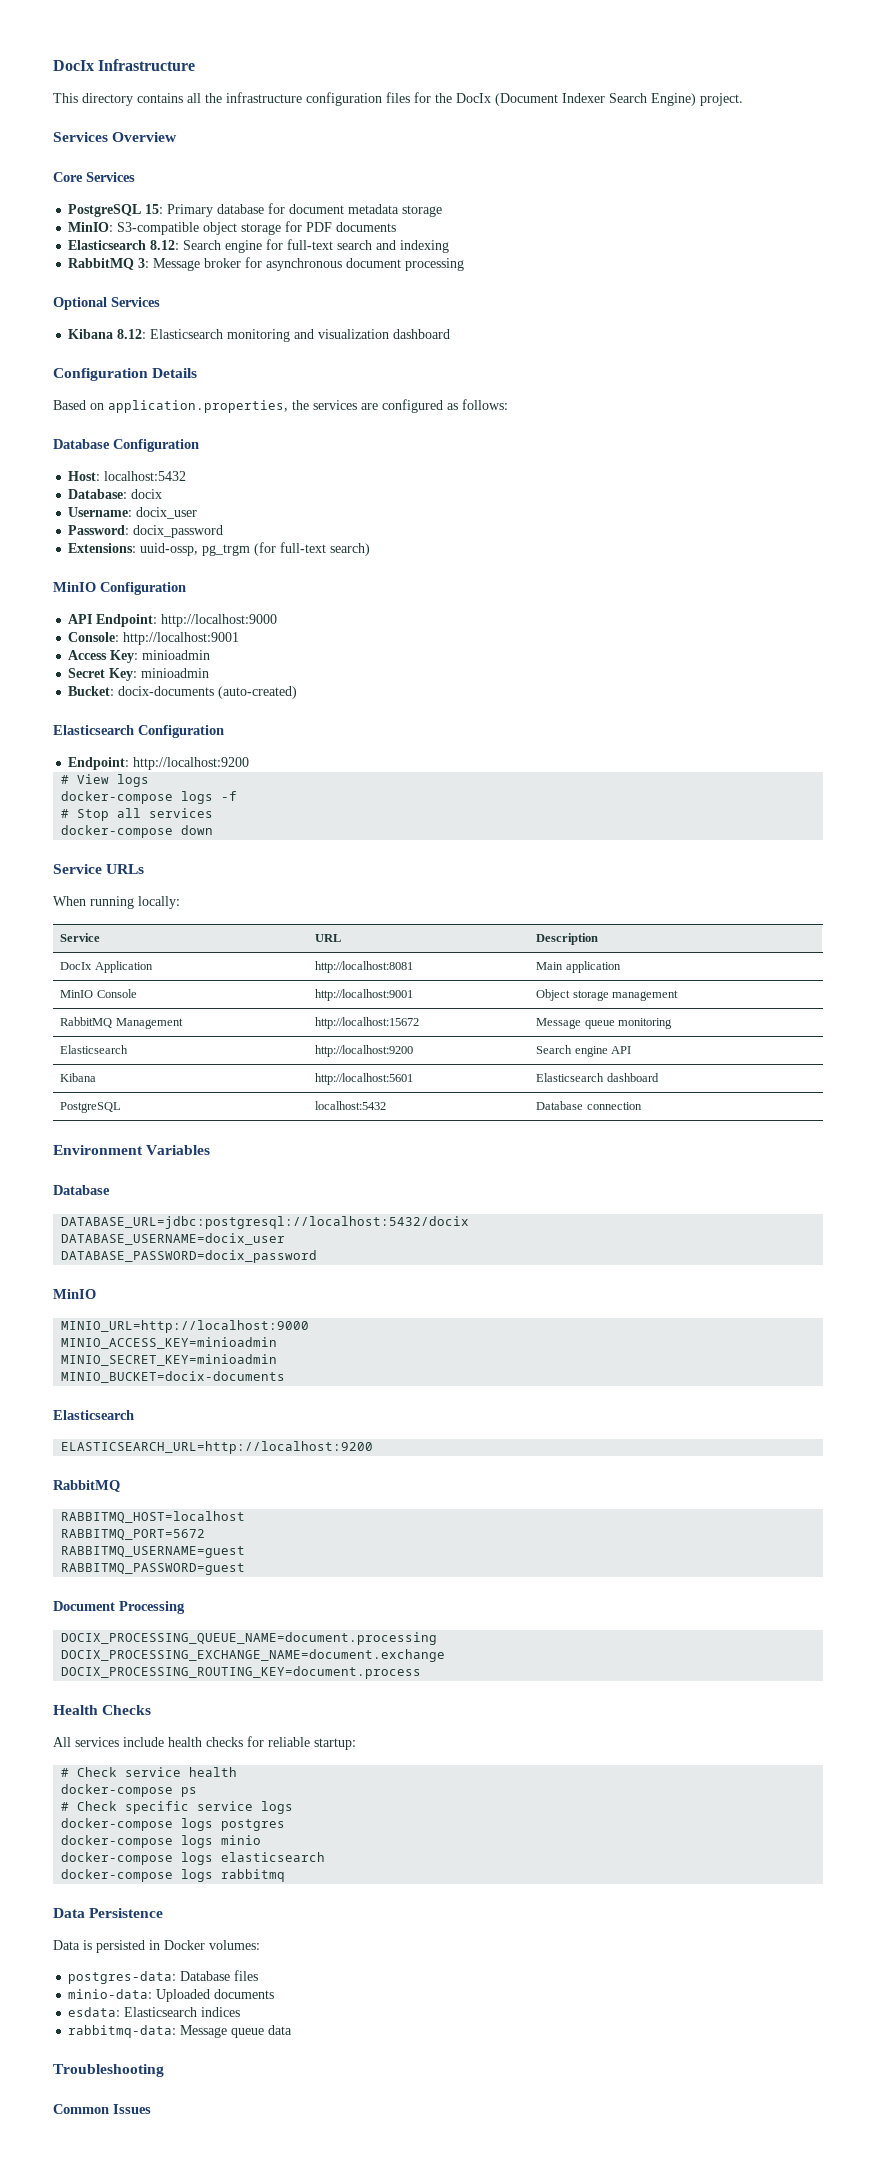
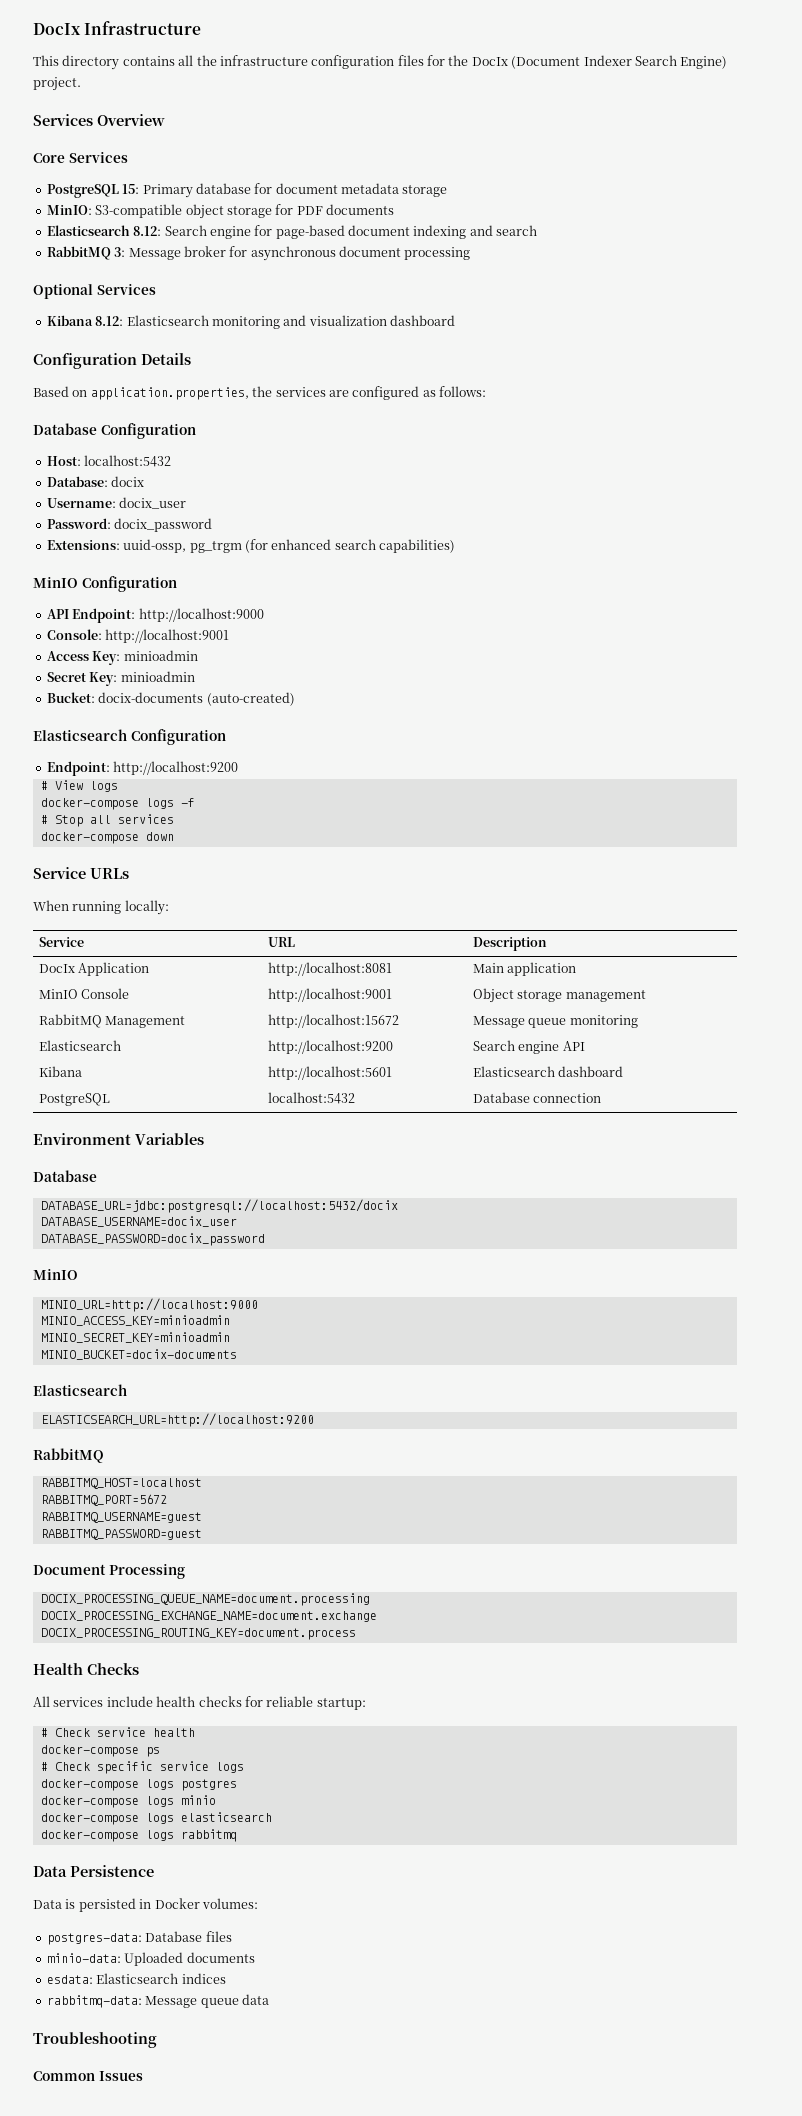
- Elasticsearch 8.12: Search engine for full-text search and indexing
+ Elasticsearch 8.12: Search engine for page-based document indexing and search
- Extensions: uuid-ossp, pg_trgm (for full-text search)
+ Extensions: uuid-ossp, pg_trgm (for enhanced search capabilities)

